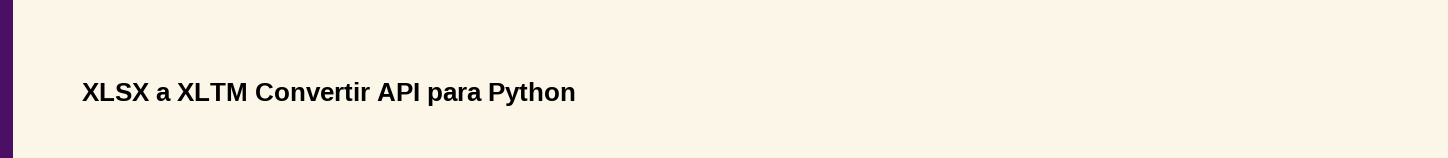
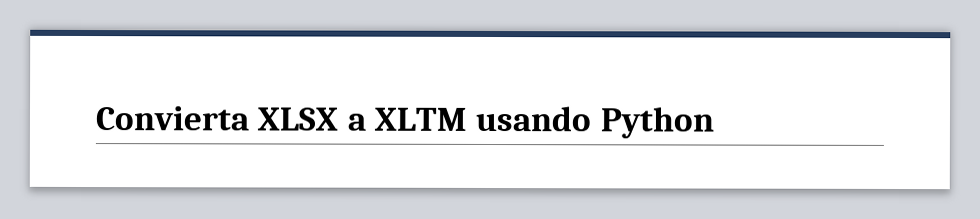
- XLSX a XLTM Convertir API para Python
+ Convierta XLSX a XLTM usando Python

